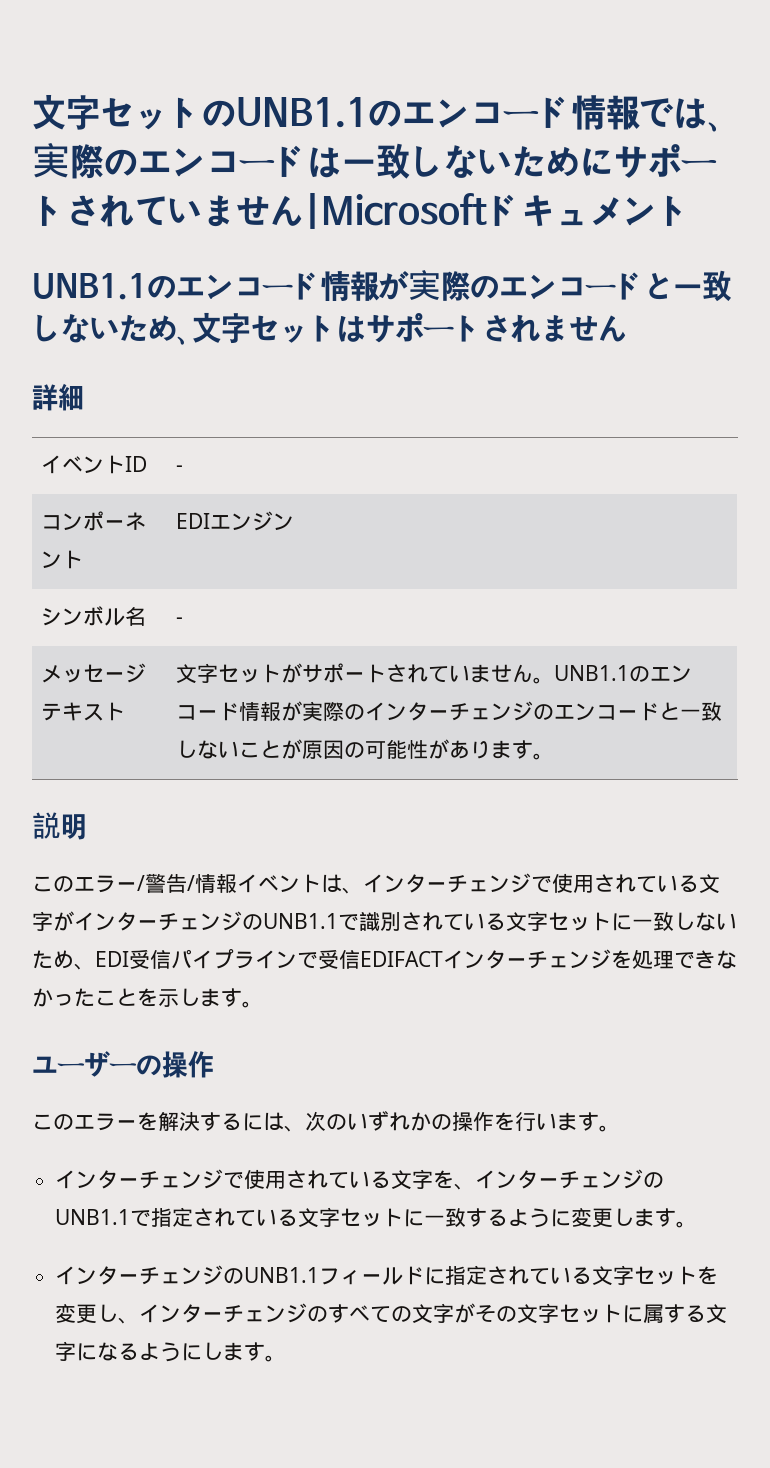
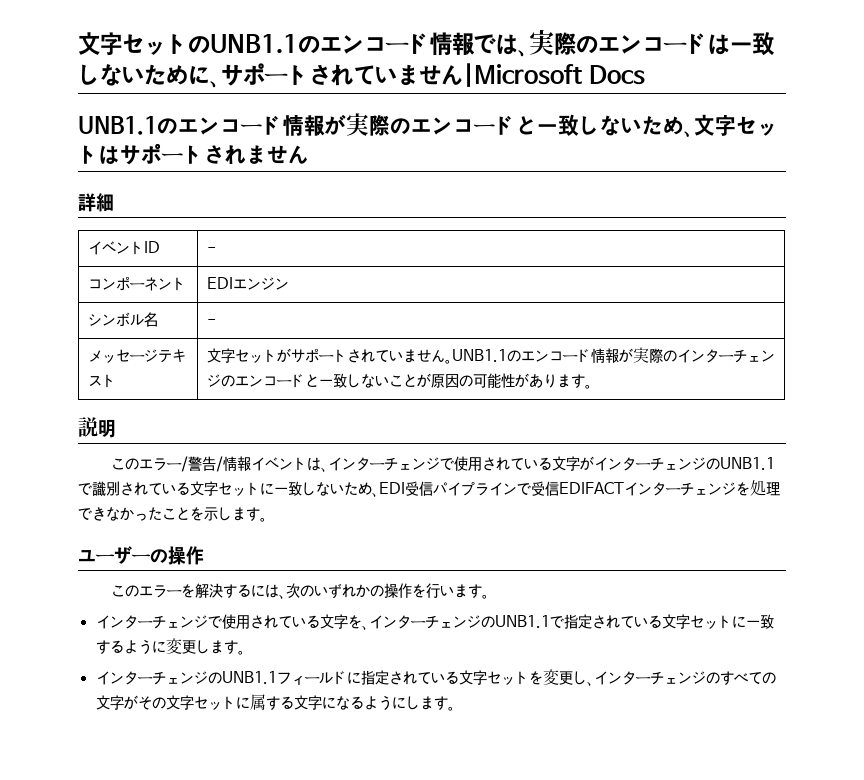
- 文字セットのUNB1.1のエンコード情報では、実際のエンコードは一致しないためにサポートされていません|Microsoftドキュメント
+ 文字セットのUNB1.1のエンコード情報では、実際のエンコードは一致しないために、サポートされていません|Microsoft Docs

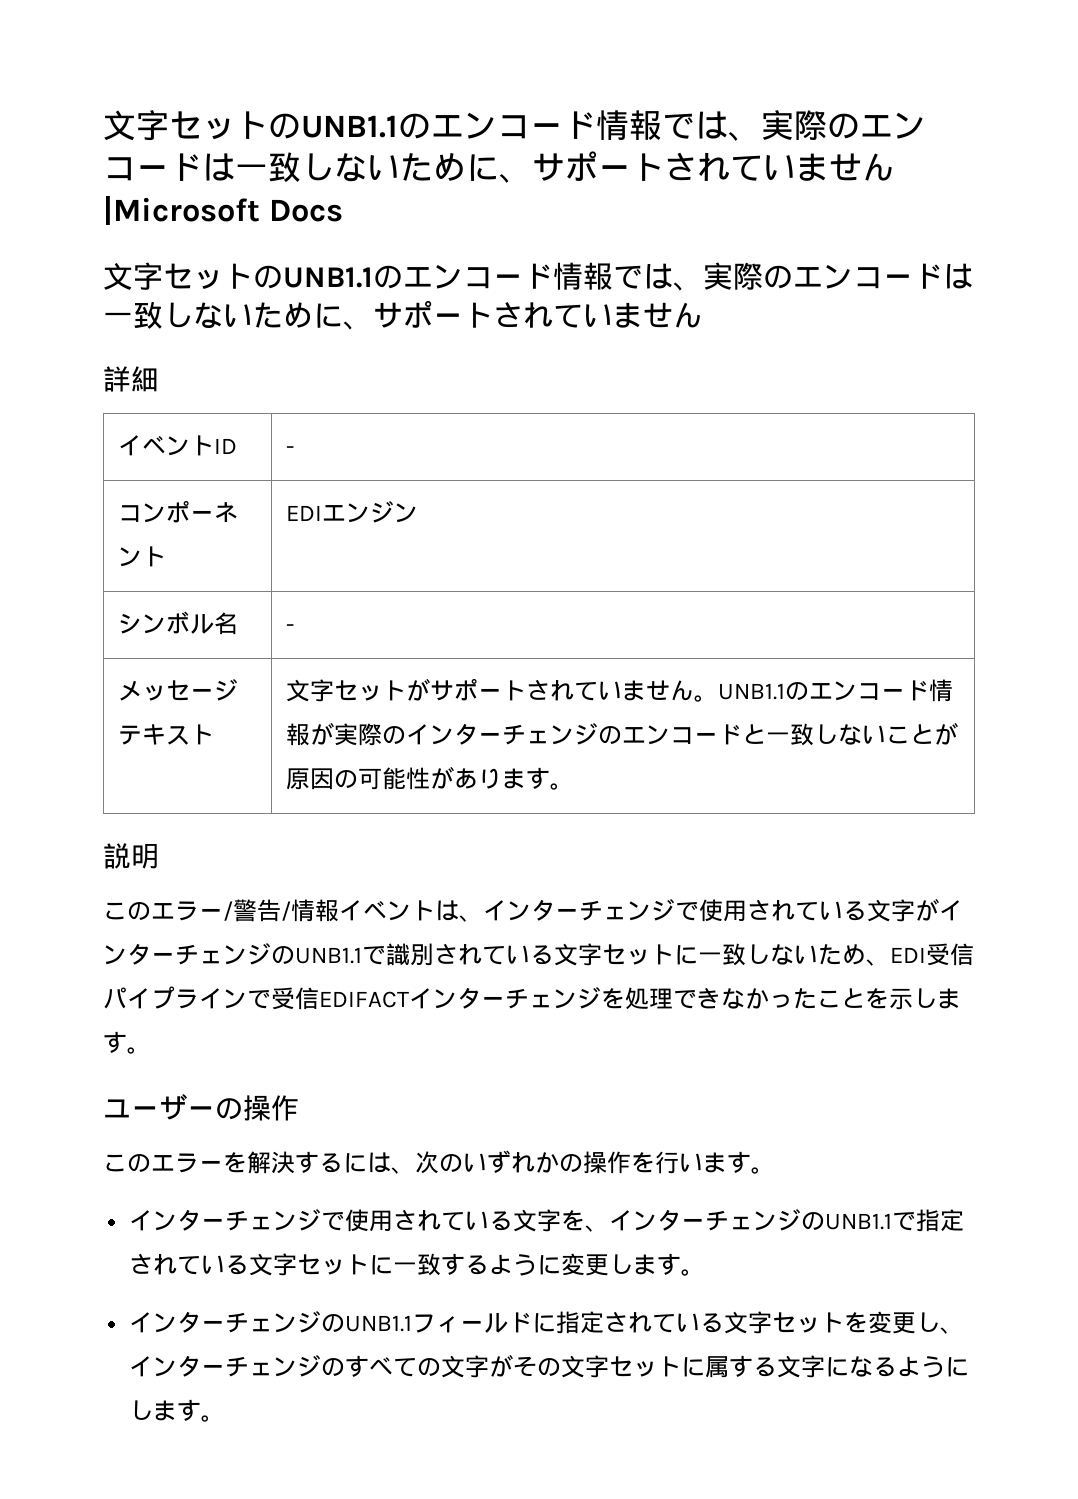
  文字セットのUNB1.1のエンコード情報では、実際のエンコードは一致しないために、サポートされていません|Microsoft Docs
- UNB1.1のエンコード情報が実際のエンコードと一致しないため、文字セットはサポートされません
+ 文字セットのUNB1.1のエンコード情報では、実際のエンコードは一致しないために、サポートされていません

